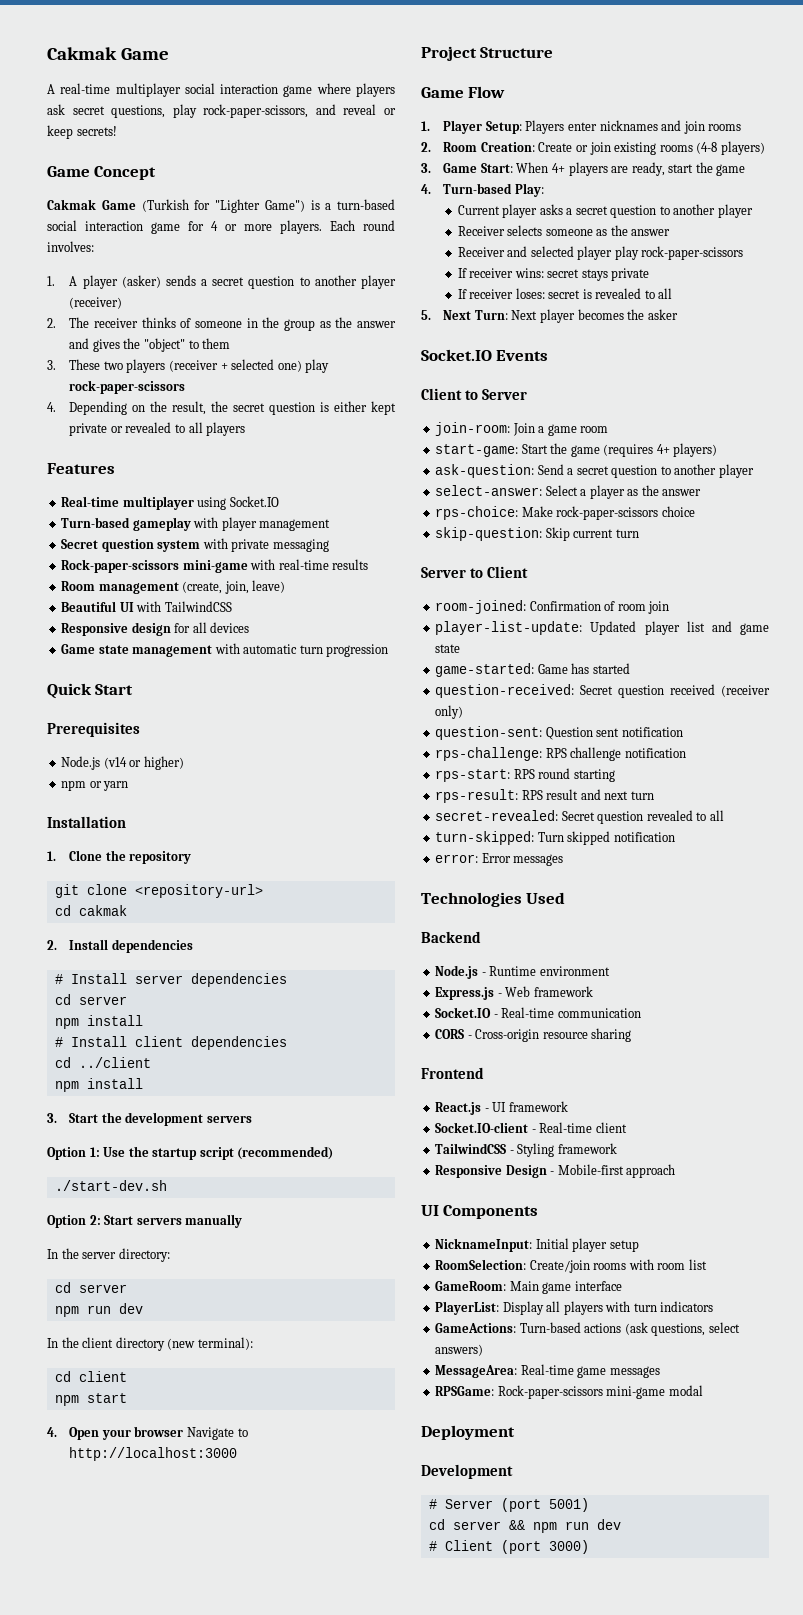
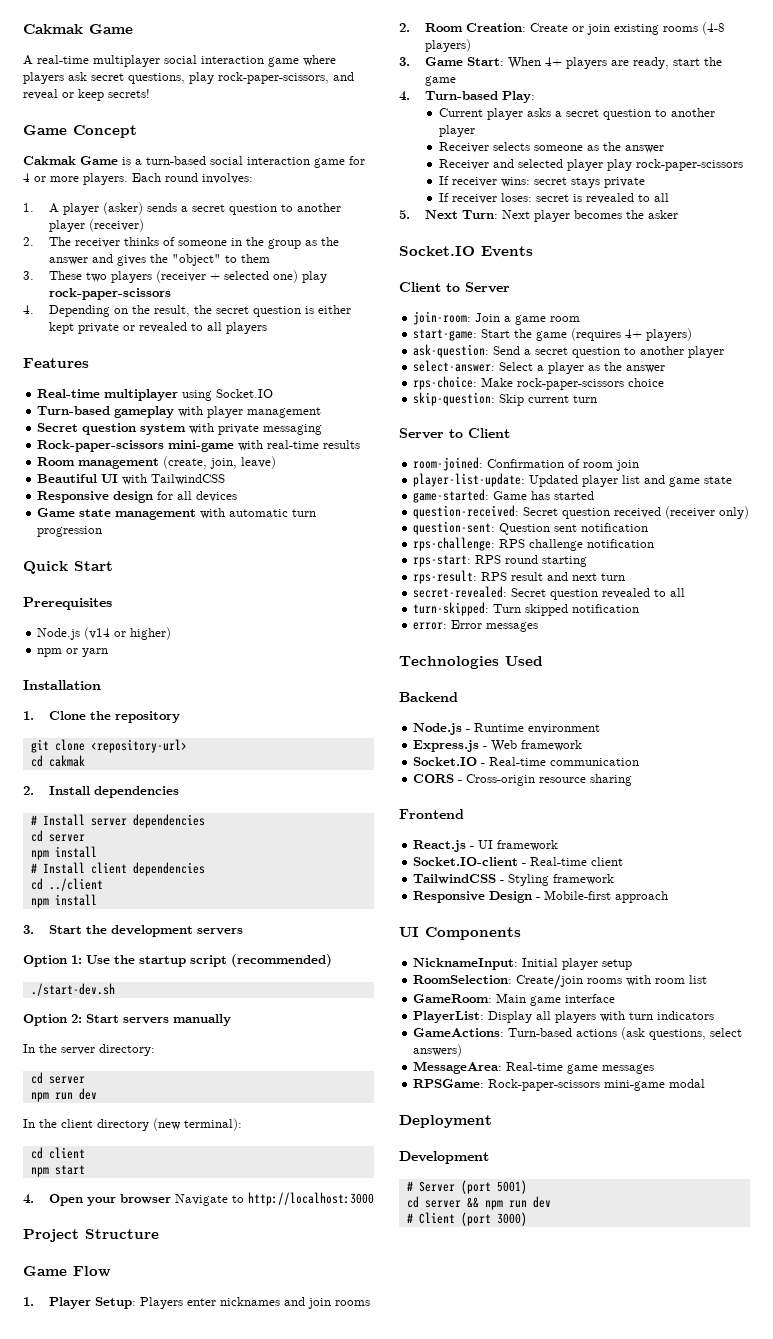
- Cakmak Game (Turkish for "Lighter Game") is a turn-based social interaction game for 4 or more players.
+ Cakmak Game is a turn-based social interaction game for 4 or more players.

